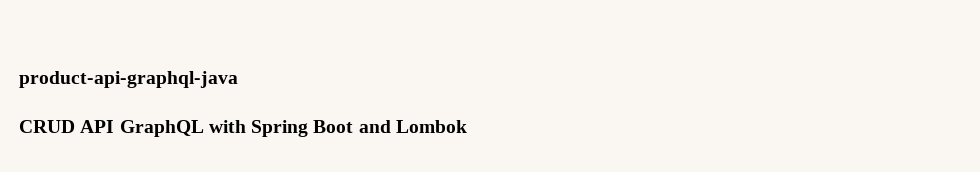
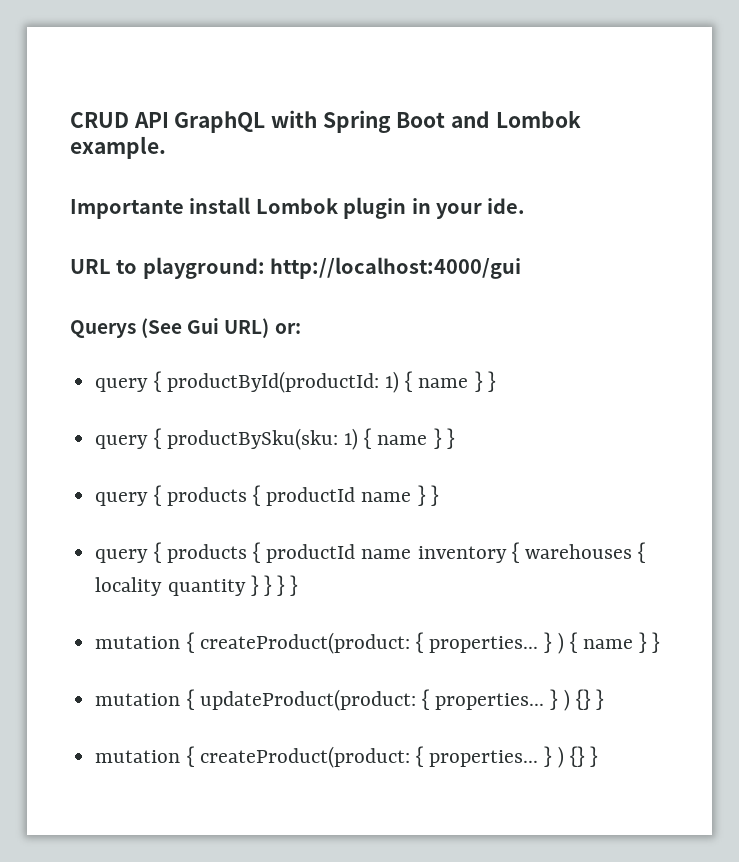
- product-api-graphql-java
- CRUD API GraphQL with Spring Boot and Lombok
+ CRUD API GraphQL with Spring Boot and Lombok example.
+ Importante install Lombok plugin in your ide.
+ URL to playground: http://localhost:4000/gui
+ Querys (See Gui URL) or:
+ query { productById(productId: 1) { name } }
+ query { productBySku(sku: 1) { name } }
+ query { products { productId name } }
+ query { products { productId name inventory { warehouses { locality quantity } } } }
+ mutation { createProduct(product: { properties... } ) { name } }
+ mutation { updateProduct(product: { properties... } ) {} }
+ mutation { createProduct(product: { properties... } ) {} }

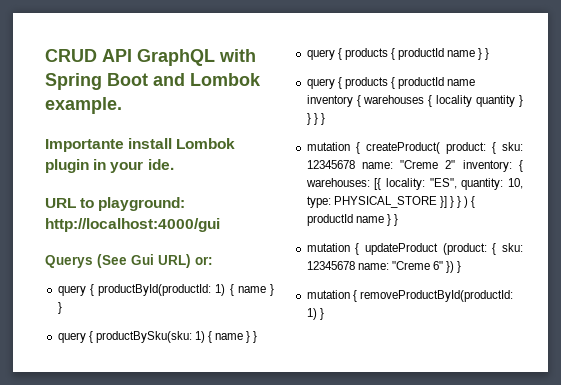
- mutation { createProduct(product: { properties... } ) { name } }
+ mutation { createProduct( product: { sku: 12345678 name: "Creme 2" inventory: { warehouses: [{ locality: "ES", quantity: 10, type: PHYSICAL_STORE }] } } ) { productId name } }
- mutation { updateProduct(product: { properties... } ) {} }
- mutation { createProduct(product: { properties... } ) {} }
+ mutation { updateProduct (product: { sku: 12345678 name: "Creme 6" }) }
+ mutation { removeProductById(productId: 1) }

